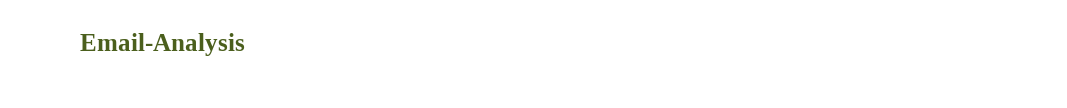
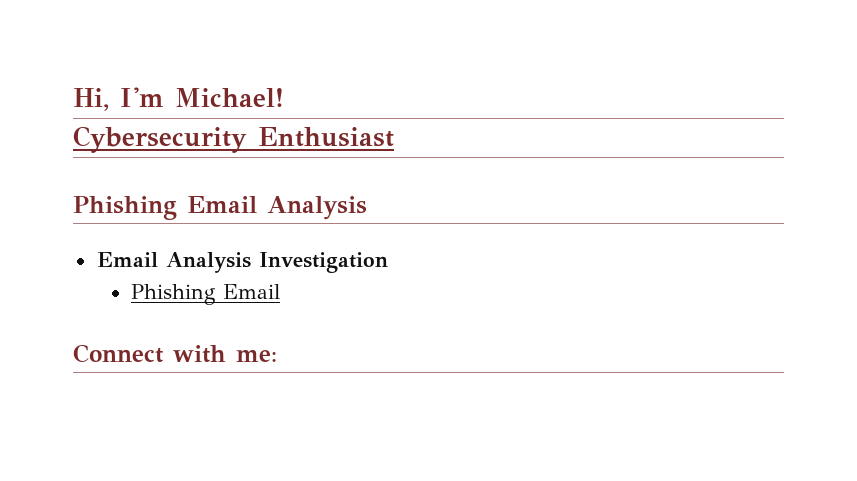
- Email-Analysis
+ Hi, I'm Michael!
+ Cybersecurity Enthusiast
+ Phishing Email Analysis
+ Email Analysis Investigation
+ Phishing Email
+ Connect with me:

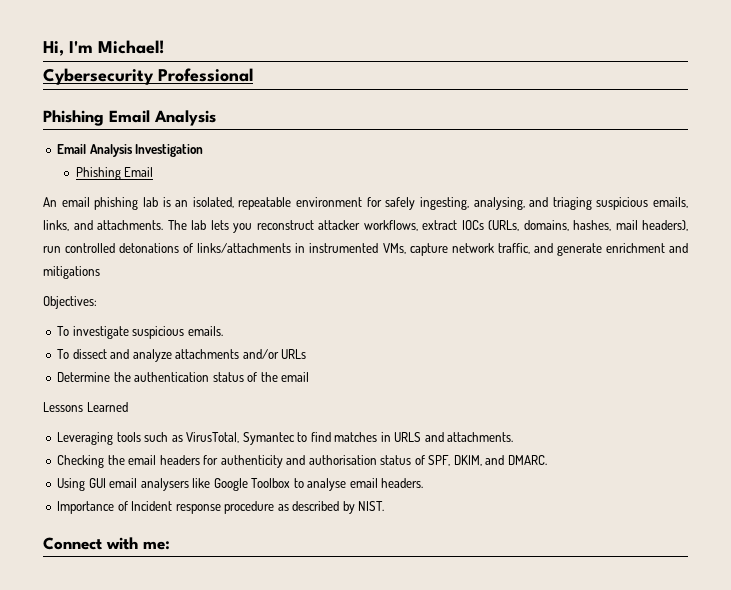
- Cybersecurity Enthusiast
+ Cybersecurity Professional
+ An email phishing lab is an isolated, repeatable environment for safely ingesting, analysing, and triaging suspicious emails, links, and attachments. The lab lets you reconstruct attacker workflows, extract IOCs (URLs, domains, hashes, mail headers), run controlled detonations of links/attachments in instrumented VMs, capture network traffic, and generate enrichment and mitigations
+ Objectives:
+ To investigate suspicious emails.
+ To dissect and analyze attachments and/or URLs
+ Determine the authentication status of the email
+ Lessons Learned
+ Leveraging tools such as VirusTotal, Symantec to find matches in URLS and attachments.
+ Checking the email headers for authenticity and authorisation status of SPF, DKIM, and DMARC.
+ Using GUI email analysers like Google Toolbox to analyse email headers.
+ Importance of Incident response procedure as described by NIST.

